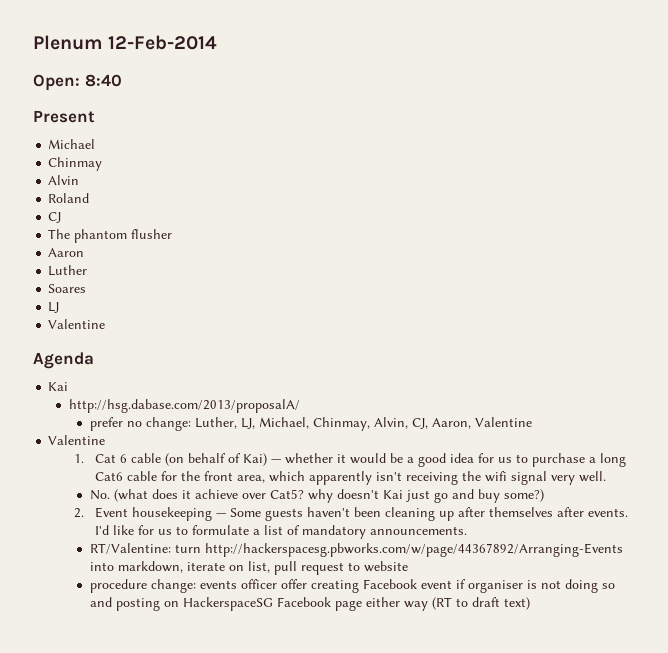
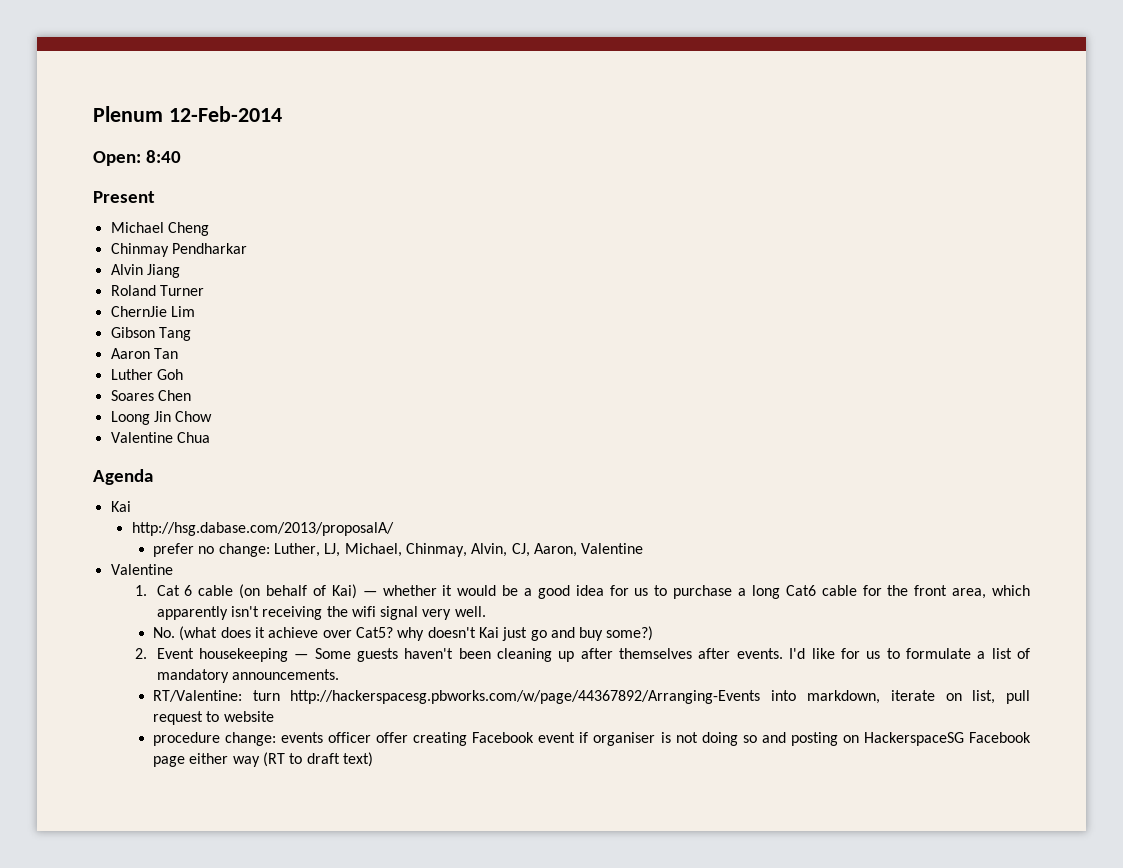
- Michael
+ Michael Cheng
- Chinmay
+ Chinmay Pendharkar
- Alvin
+ Alvin Jiang
- Roland
- CJ
- The phantom flusher
+ Roland Turner
+ ChernJie Lim
+ Gibson Tang
- Aaron
+ Aaron Tan
- Luther
+ Luther Goh
- Soares
- LJ
- Valentine
+ Soares Chen
+ Loong Jin Chow
+ Valentine Chua

